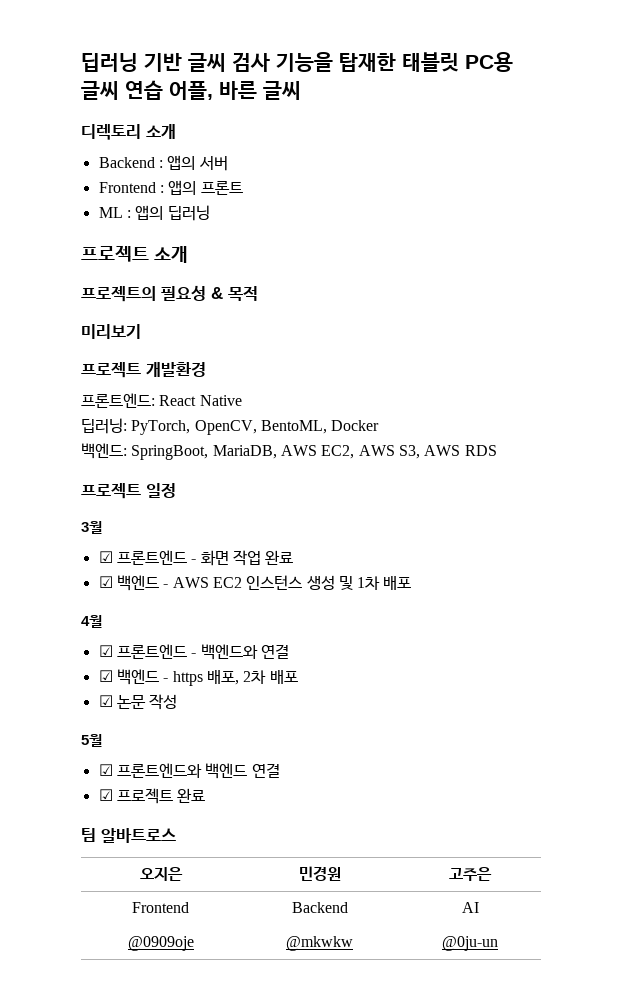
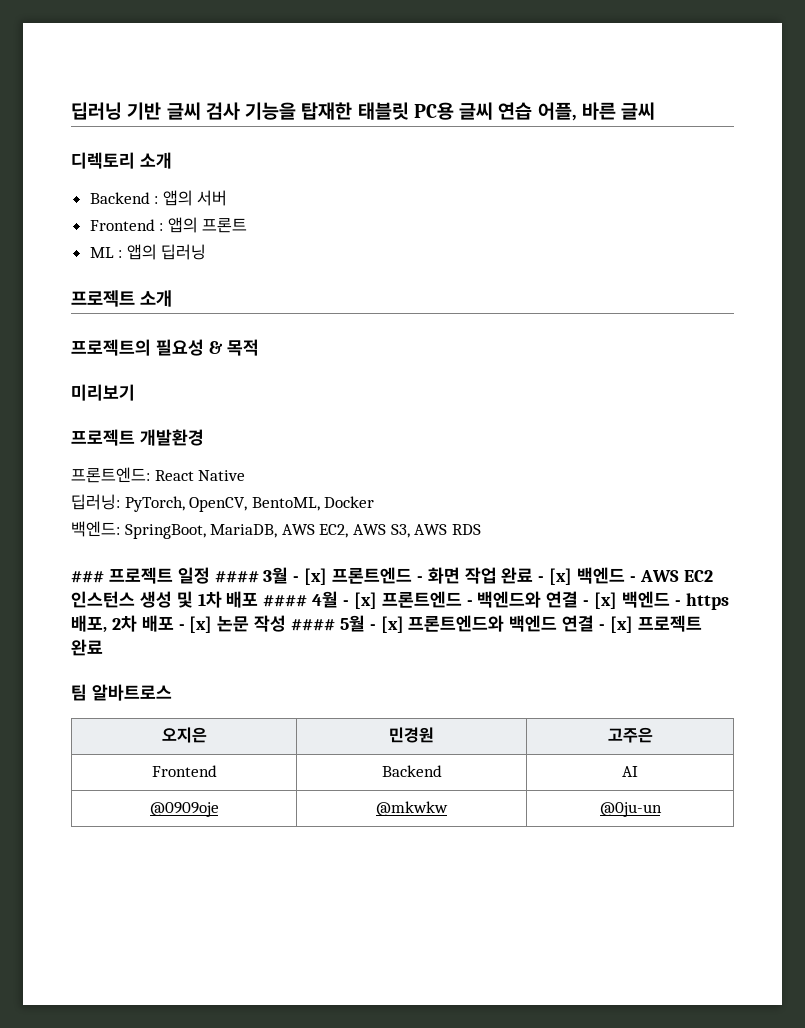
- 프로젝트 일정
- 3월
- ☑ 프론트엔드 - 화면 작업 완료
- ☑ 백엔드 - AWS EC2 인스턴스 생성 및 1차 배포
- 4월
- ☑ 프론트엔드 - 백엔드와 연결
- ☑ 백엔드 - https 배포, 2차 배포
- ☑ 논문 작성
- 5월
- ☑ 프론트엔드와 백엔드 연결
- ☑ 프로젝트 완료
+ ### 프로젝트 일정 #### 3월 - [x] 프론트엔드 - 화면 작업 완료 - [x] 백엔드 - AWS EC2 인스턴스 생성 및 1차 배포 #### 4월 - [x] 프론트엔드 - 백엔드와 연결 - [x] 백엔드 - https 배포, 2차 배포 - [x] 논문 작성 #### 5월 - [x] 프론트엔드와 백엔드 연결 - [x] 프로젝트 완료

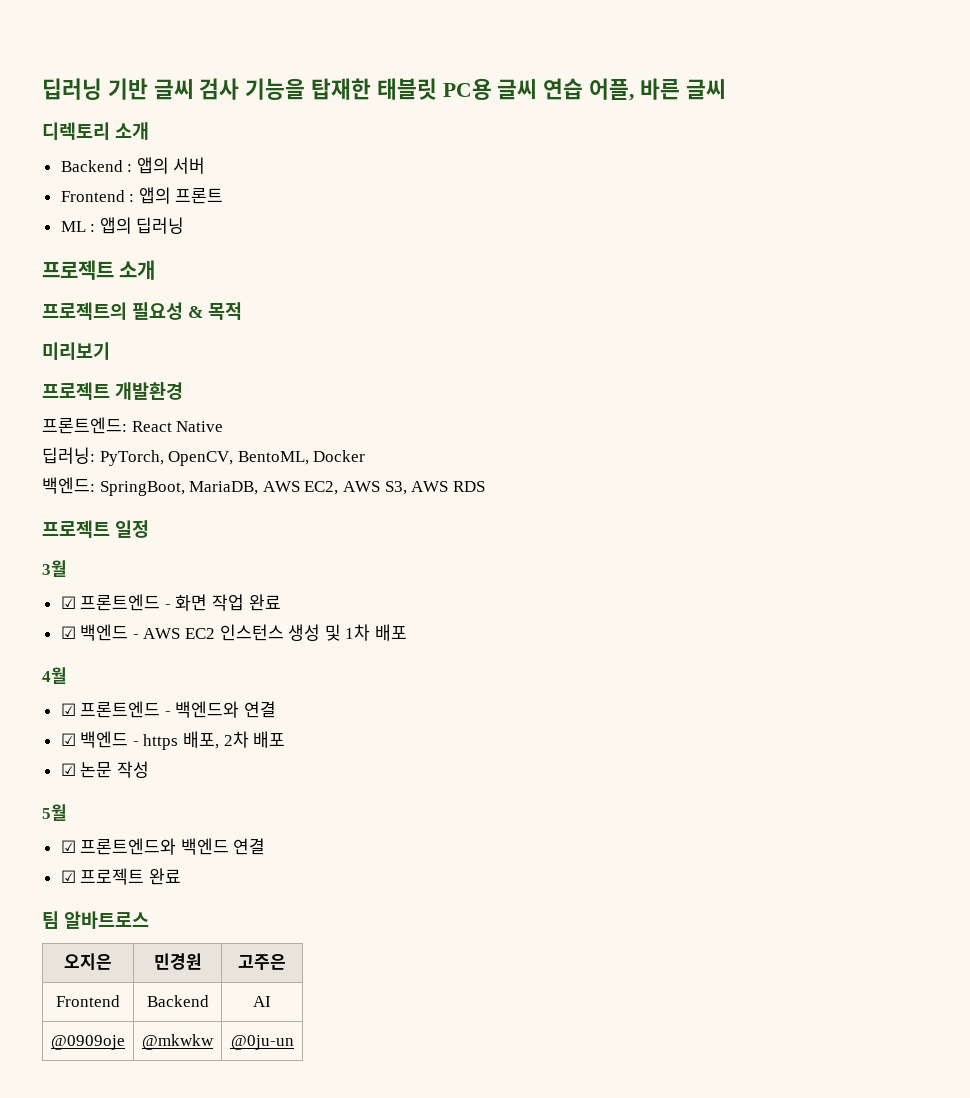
- ### 프로젝트 일정 #### 3월 - [x] 프론트엔드 - 화면 작업 완료 - [x] 백엔드 - AWS EC2 인스턴스 생성 및 1차 배포 #### 4월 - [x] 프론트엔드 - 백엔드와 연결 - [x] 백엔드 - https 배포, 2차 배포 - [x] 논문 작성 #### 5월 - [x] 프론트엔드와 백엔드 연결 - [x] 프로젝트 완료
+ 프로젝트 일정
+ 3월
+ ☑ 프론트엔드 - 화면 작업 완료
+ ☑ 백엔드 - AWS EC2 인스턴스 생성 및 1차 배포
+ 4월
+ ☑ 프론트엔드 - 백엔드와 연결
+ ☑ 백엔드 - https 배포, 2차 배포
+ ☑ 논문 작성
+ 5월
+ ☑ 프론트엔드와 백엔드 연결
+ ☑ 프로젝트 완료

